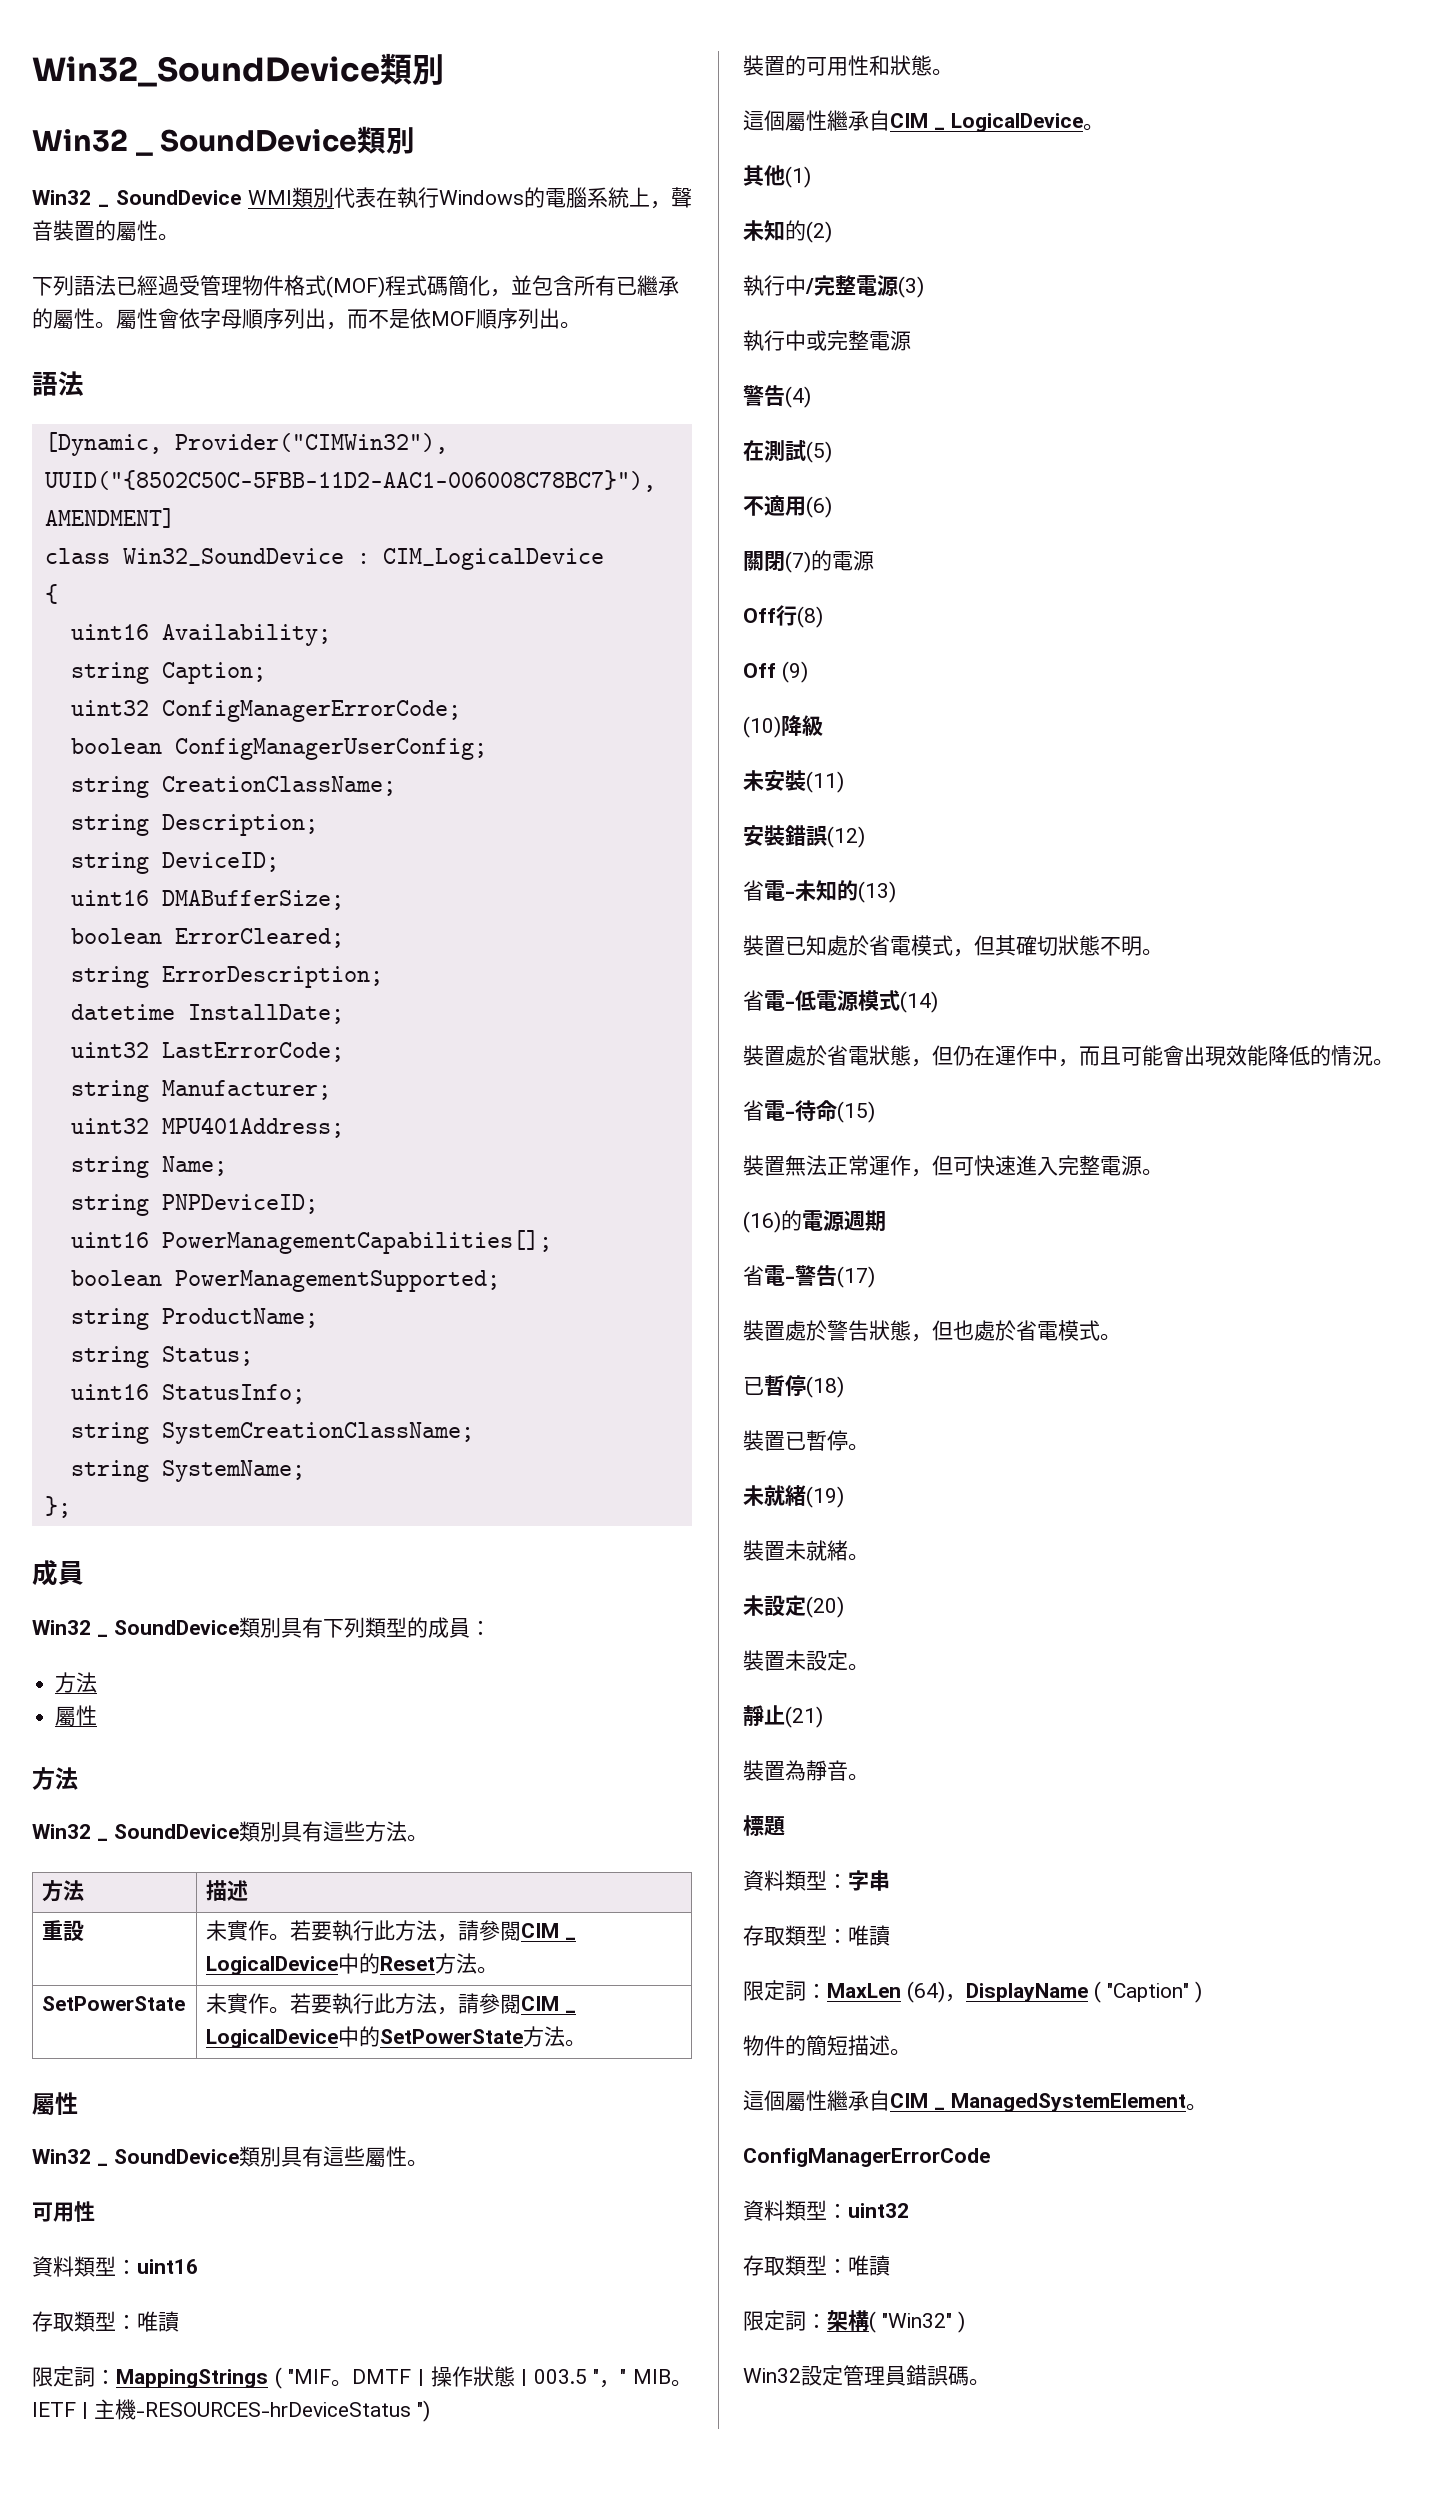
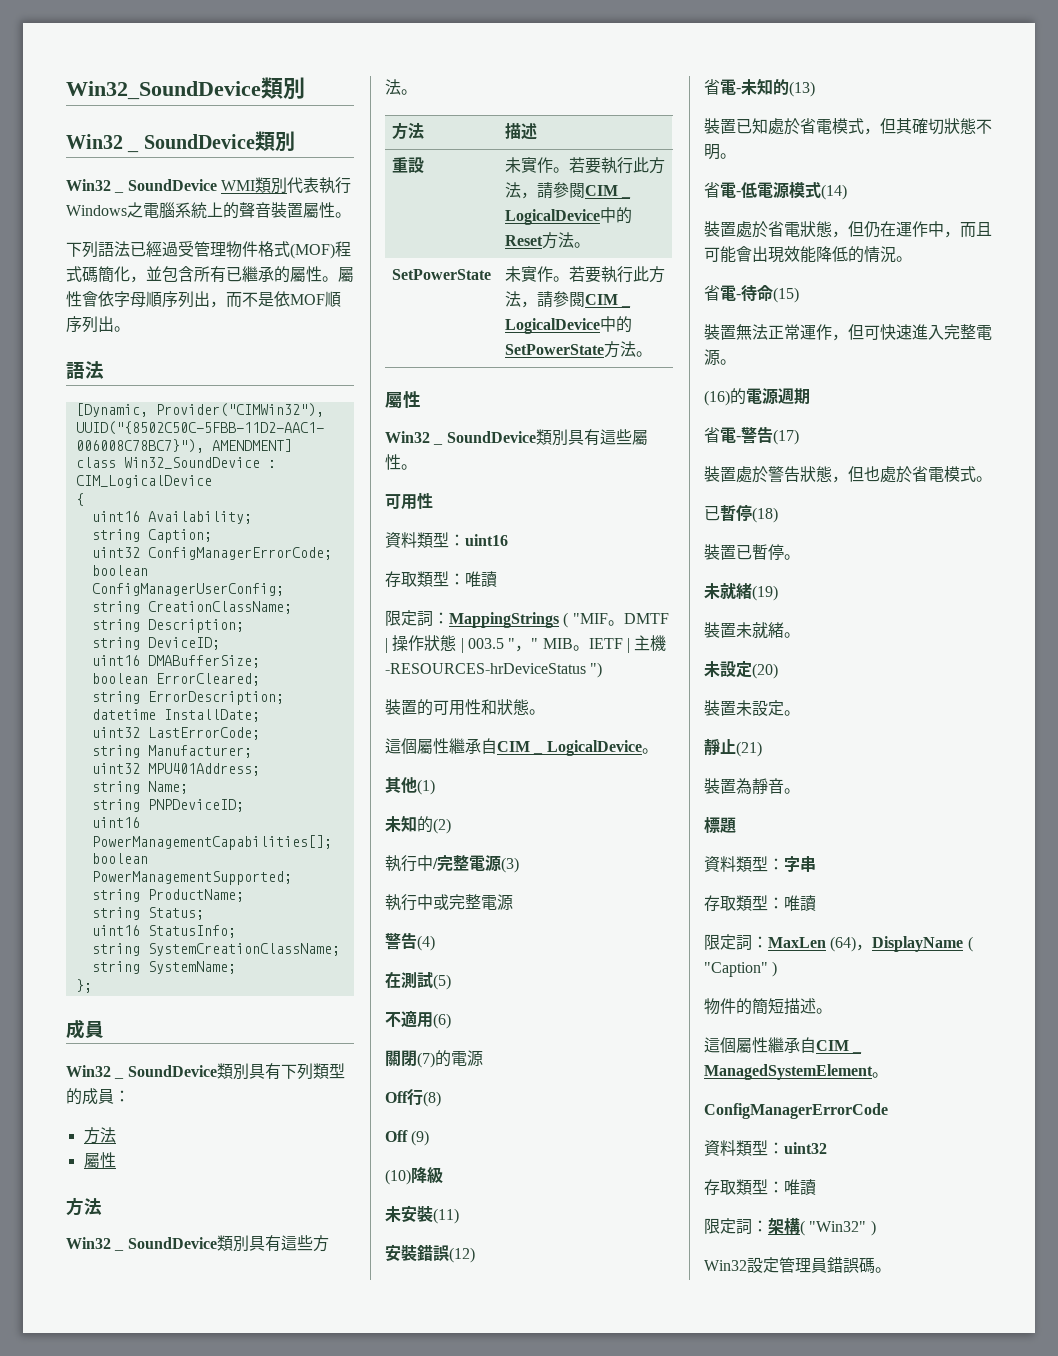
- Win32 _ SoundDevice WMI類別代表在執行Windows的電腦系統上，聲音裝置的屬性。
+ Win32 _ SoundDevice WMI類別代表執行Windows之電腦系統上的聲音裝置屬性。

